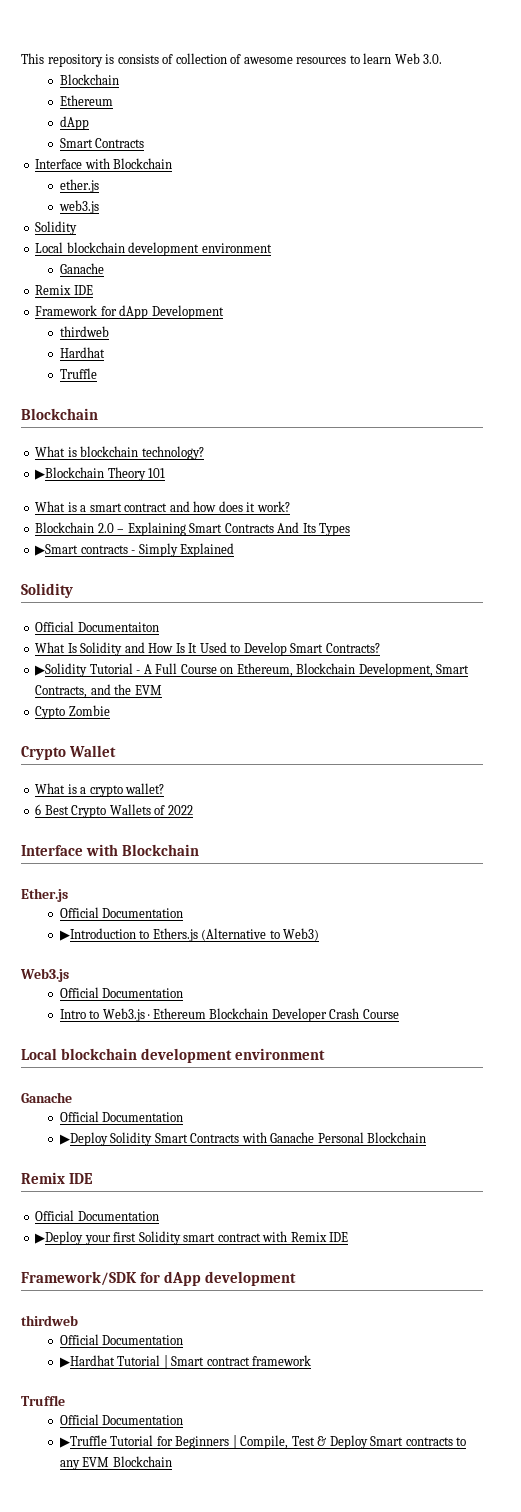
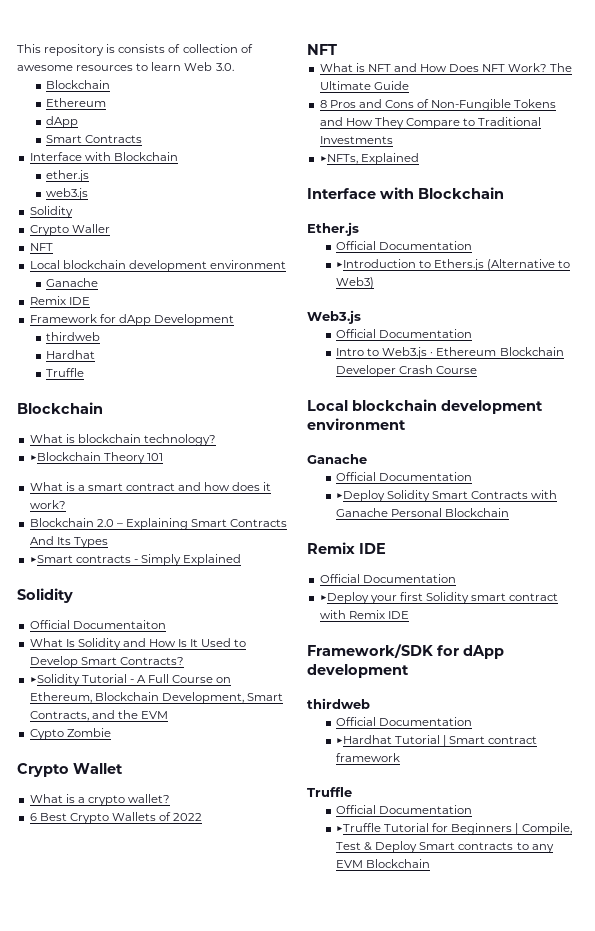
+ Crypto Waller
+ NFT
  6 Best Crypto Wallets of 2022
+ NFT
+ What is NFT and How Does NFT Work? The Ultimate Guide
+ 8 Pros and Cons of Non-Fungible Tokens and How They Compare to Traditional Investments
+ ▶NFTs, Explained

